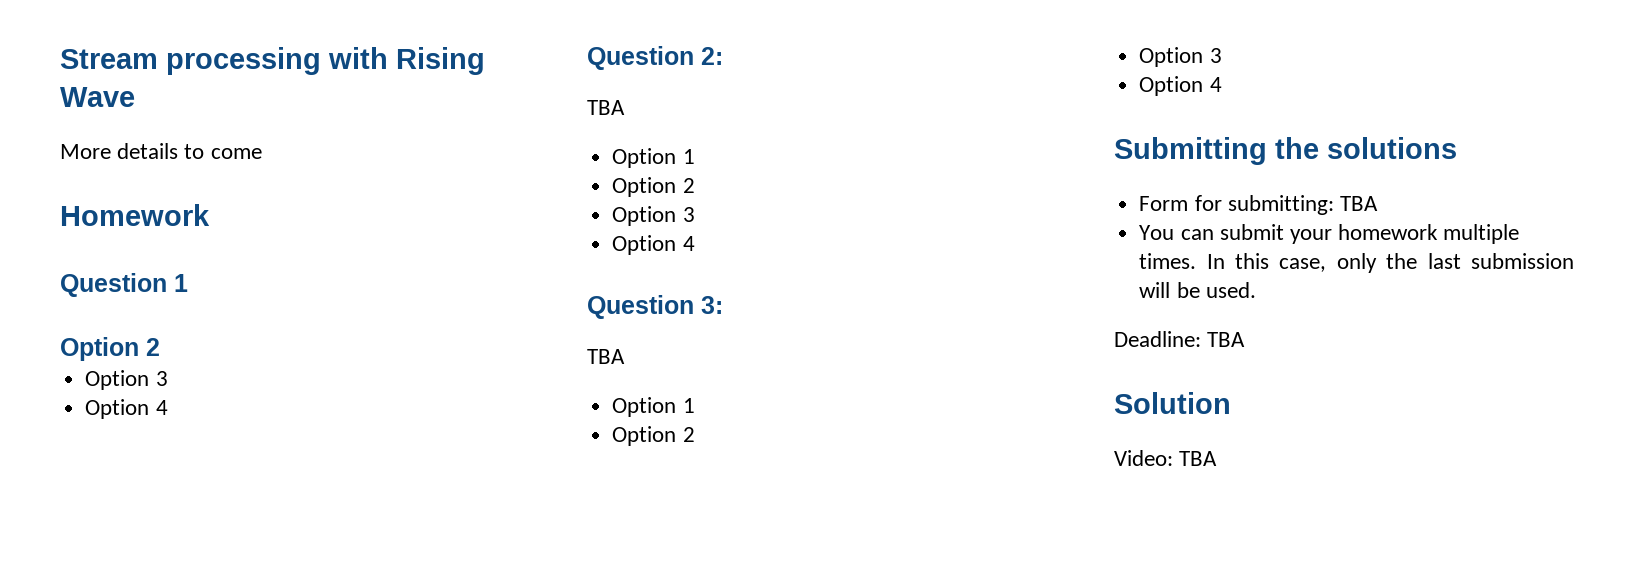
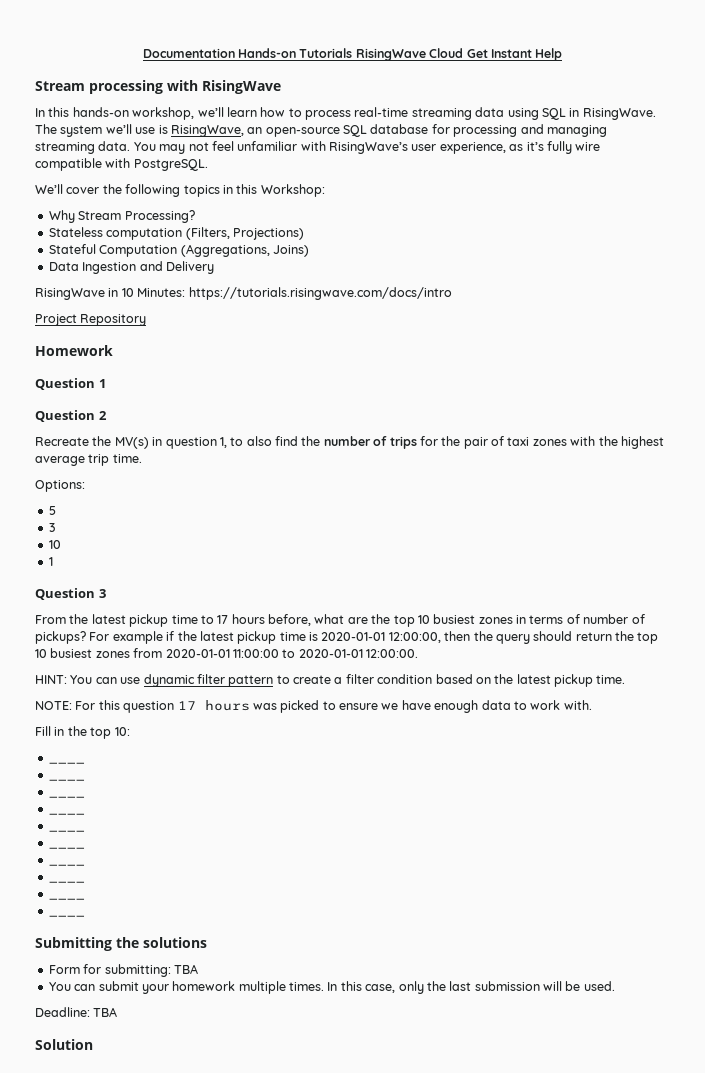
- Stream processing with Rising Wave
- More details to come
+ Documentation Hands-on Tutorials RisingWave Cloud Get Instant Help
+ Stream processing with RisingWave
+ In this hands-on workshop, we’ll learn how to process real-time streaming data using SQL in RisingWave. The system we’ll use is RisingWave, an open-source SQL database for processing and managing streaming data. You may not feel unfamiliar with RisingWave’s user experience, as it’s fully wire compatible with PostgreSQL.
+ We’ll cover the following topics in this Workshop:
+ Why Stream Processing?
+ Stateless computation (Filters, Projections)
+ Stateful Computation (Aggregations, Joins)
+ Data Ingestion and Delivery
+ RisingWave in 10 Minutes: https://tutorials.risingwave.com/docs/intro
+ Project Repository
  Question 1
- Option 2
- Option 3
- Option 4
- Question 2:
- TBA
- Option 1
- Option 2
- Option 3
- Option 4
- Question 3:
- TBA
- Option 1
- Option 2
- Option 3
- Option 4
+ Question 2
+ Recreate the MV(s) in question 1, to also find the number of trips for the pair of taxi zones with the highest average trip time.
+ Options:
+ 5
+ 3
+ 10
+ 1
+ Question 3
+ From the latest pickup time to 17 hours before, what are the top 10 busiest zones in terms of number of pickups? For example if the latest pickup time is 2020-01-01 12:00:00, then the query should return the top 10 busiest zones from 2020-01-01 11:00:00 to 2020-01-01 12:00:00.
+ HINT: You can use dynamic filter pattern to create a filter condition based on the latest pickup time.
+ NOTE: For this question 17 hours was picked to ensure we have enough data to work with.
+ Fill in the top 10:
+ ____
+ ____
+ ____
+ ____
+ ____
+ ____
+ ____
+ ____
+ ____
+ ____
- Video: TBA

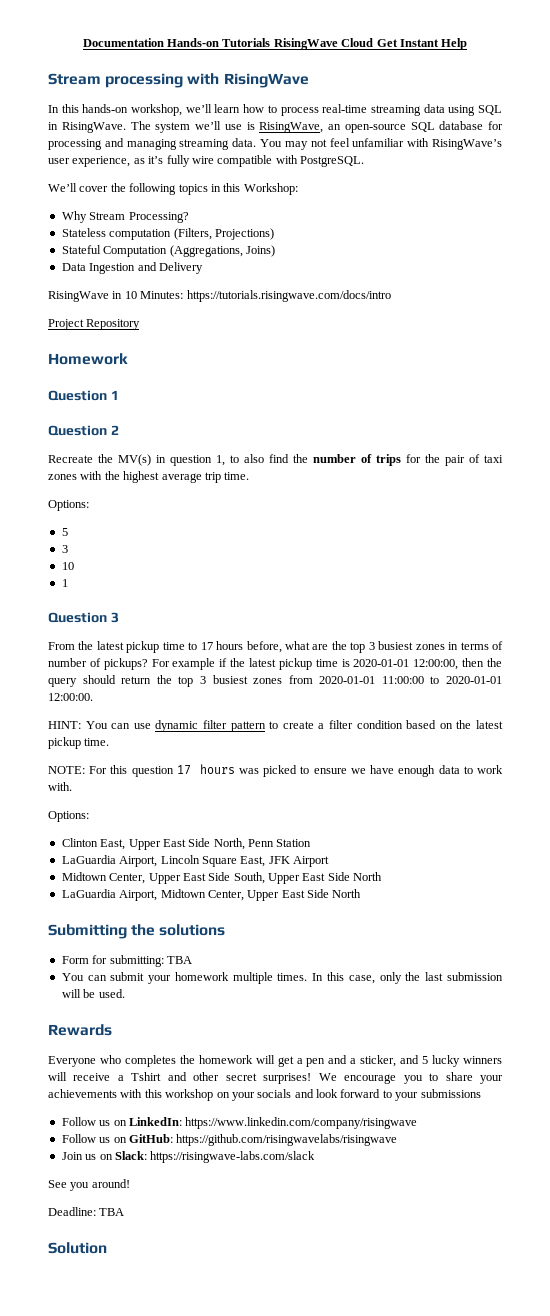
- From the latest pickup time to 17 hours before, what are the top 10 busiest zones in terms of number of pickups?
+ From the latest pickup time to 17 hours before, what are the top 3 busiest zones in terms of number of pickups?
- For example if the latest pickup time is 2020-01-01 12:00:00, then the query should return the top 10 busiest zones from 2020-01-01 11:00:00 to 2020-01-01 12:00:00.
+ For example if the latest pickup time is 2020-01-01 12:00:00, then the query should return the top 3 busiest zones from 2020-01-01 11:00:00 to 2020-01-01 12:00:00.
  NOTE: For this question 17 hours was picked to ensure we have enough data to work with.
- Fill in the top 10:
- ____
- ____
- ____
- ____
- ____
- ____
- ____
- ____
- ____
- ____
+ Options:
+ Clinton East, Upper East Side North, Penn Station
+ LaGuardia Airport, Lincoln Square East, JFK Airport
+ Midtown Center, Upper East Side South, Upper East Side North
+ LaGuardia Airport, Midtown Center, Upper East Side North
+ Rewards
+ Everyone who completes the homework will get a pen and a sticker, and 5 lucky winners will receive a Tshirt and other secret surprises! We encourage you to share your achievements with this workshop on your socials and look forward to your submissions
+ Follow us on LinkedIn: https://www.linkedin.com/company/risingwave
+ Follow us on GitHub: https://github.com/risingwavelabs/risingwave
+ Join us on Slack: https://risingwave-labs.com/slack
+ See you around!

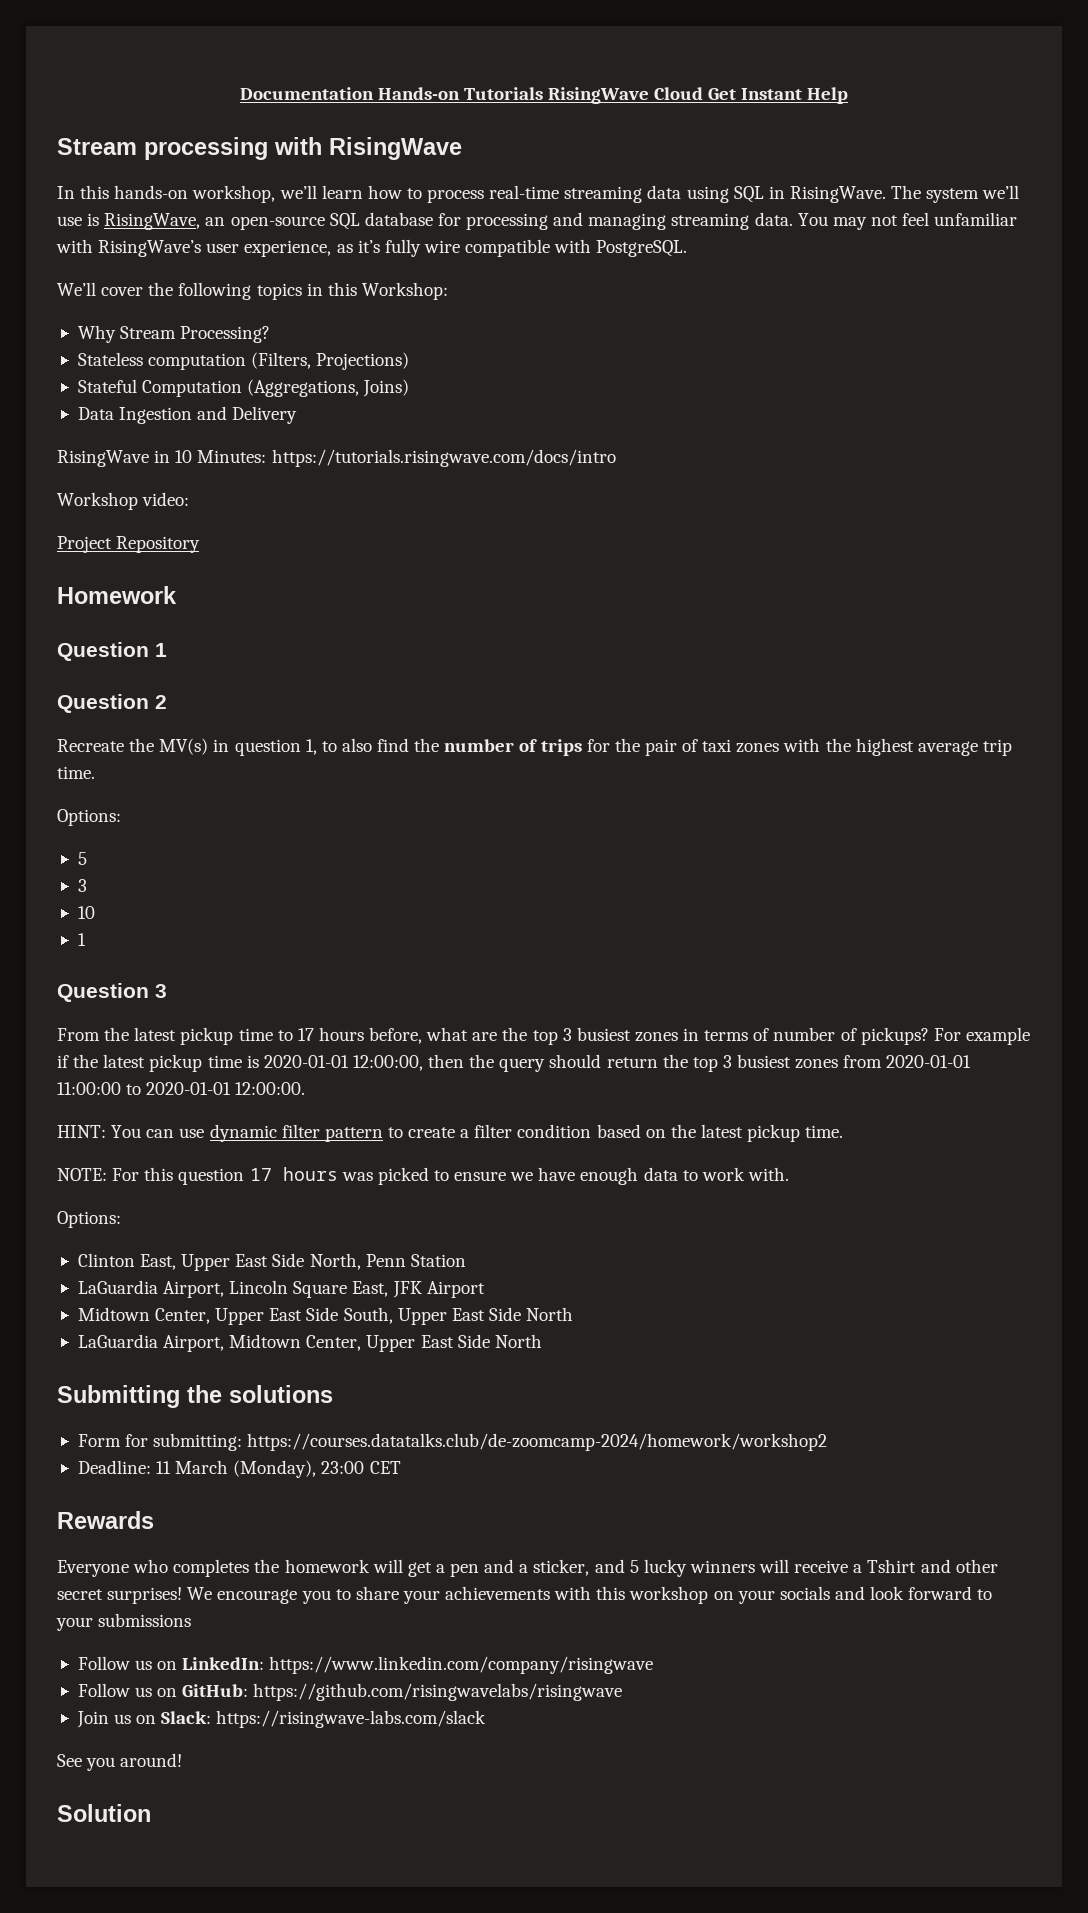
+ Workshop video:
- Form for submitting: TBA
- You can submit your homework multiple times. In this case, only the last submission will be used.
+ Form for submitting: https://courses.datatalks.club/de-zoomcamp-2024/homework/workshop2
+ Deadline: 11 March (Monday), 23:00 CET
- Deadline: TBA

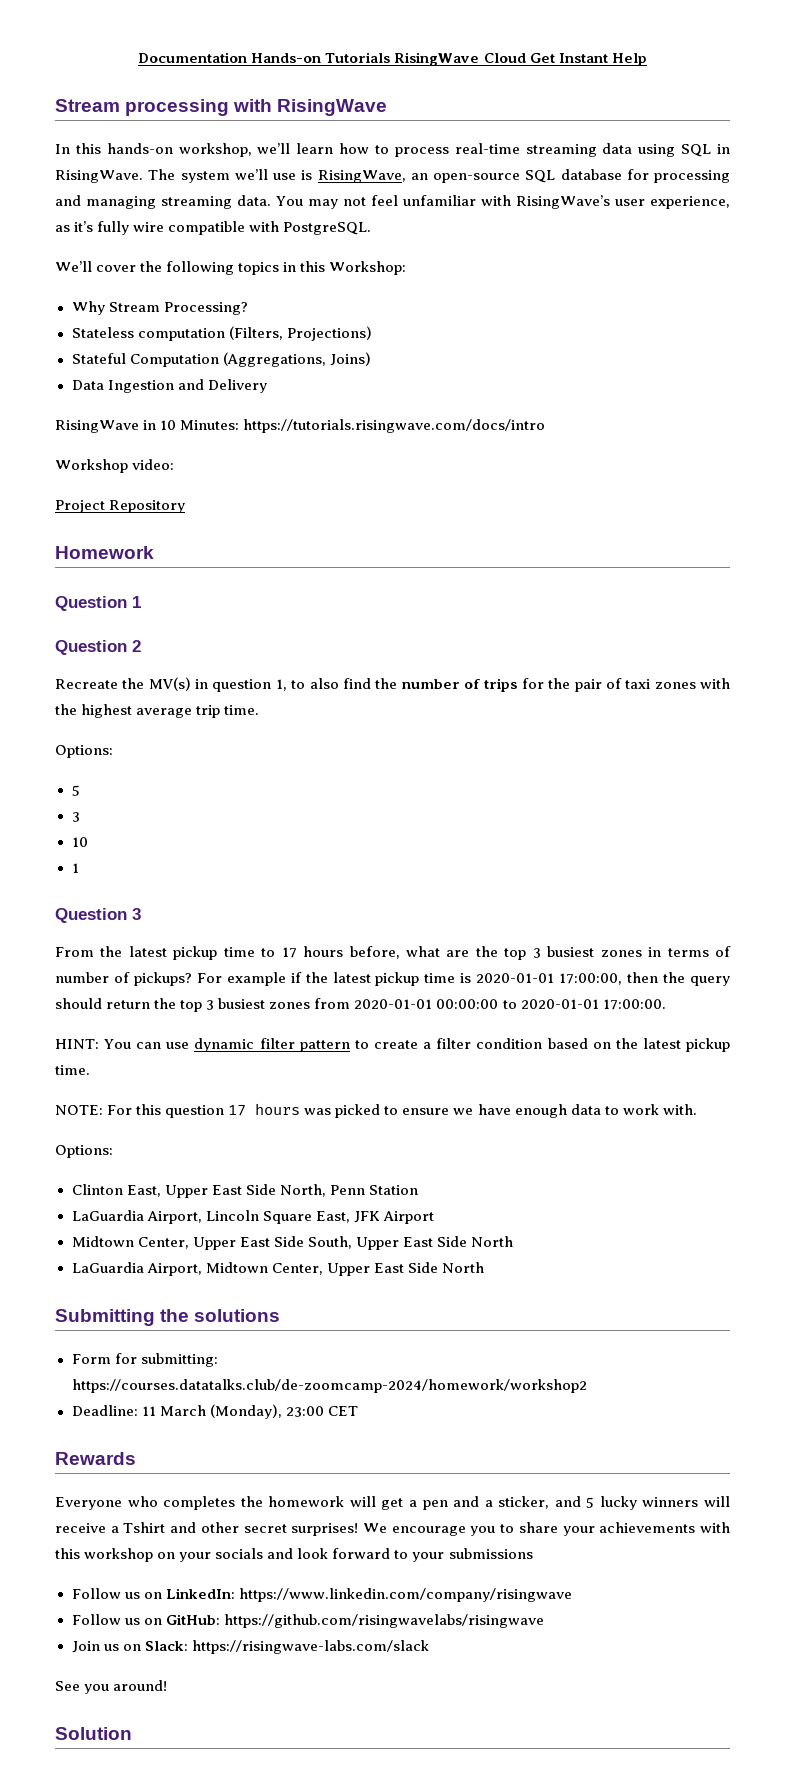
- For example if the latest pickup time is 2020-01-01 12:00:00, then the query should return the top 3 busiest zones from 2020-01-01 11:00:00 to 2020-01-01 12:00:00.
+ For example if the latest pickup time is 2020-01-01 17:00:00, then the query should return the top 3 busiest zones from 2020-01-01 00:00:00 to 2020-01-01 17:00:00.

